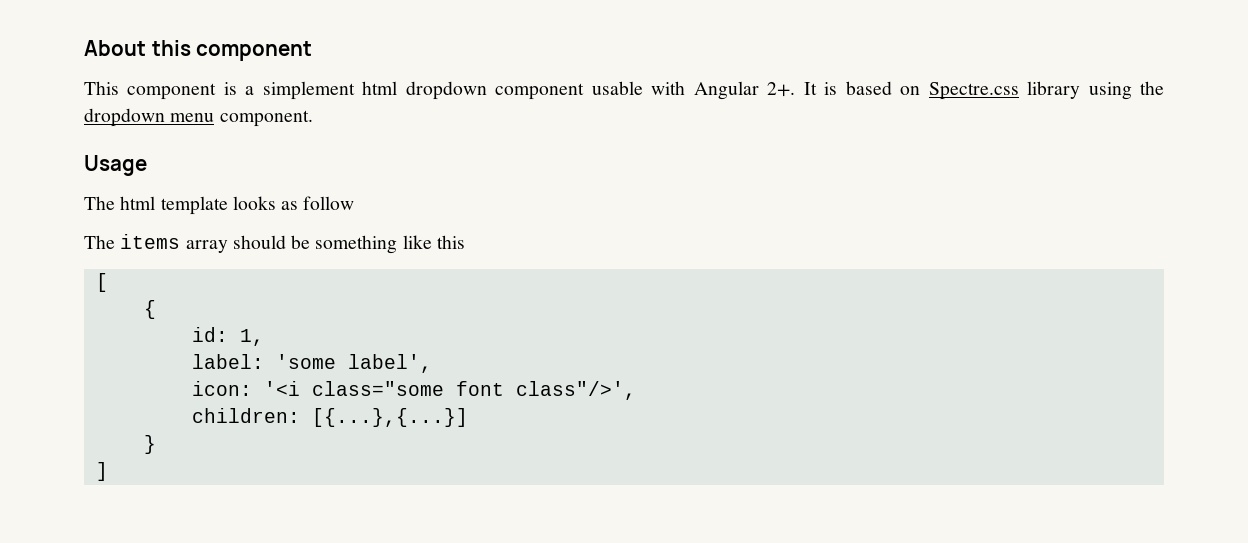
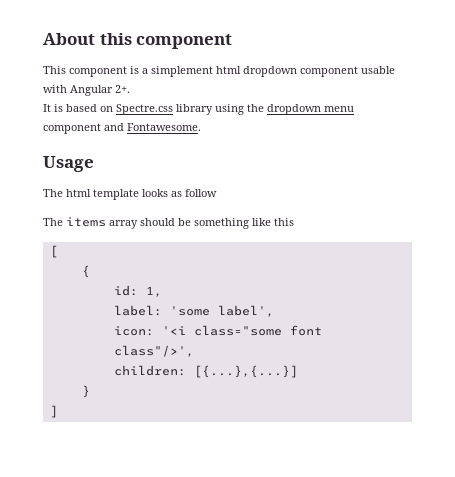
- This component is a simplement html dropdown component usable with Angular 2+. It is based on Spectre.css library using the dropdown menu component.
+ This component is a simplement html dropdown component usable with Angular 2+.
+ It is based on Spectre.css library using the dropdown menu component and Fontawesome.

